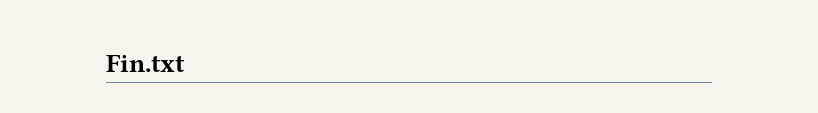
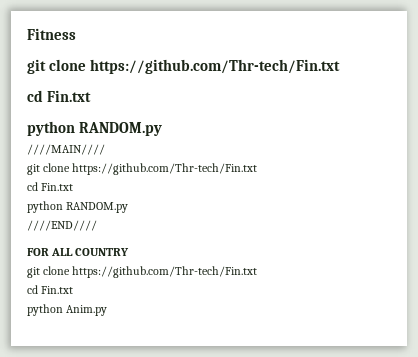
- Fin.txt
+ Fitness
+ git clone https://github.com/Thr-tech/Fin.txt
+ cd Fin.txt
+ python RANDOM.py
+ ////MAIN////
+ git clone https://github.com/Thr-tech/Fin.txt
+ cd Fin.txt
+ python RANDOM.py
+ ////END////
+ FOR ALL COUNTRY
+ git clone https://github.com/Thr-tech/Fin.txt
+ cd Fin.txt
+ python Anim.py

